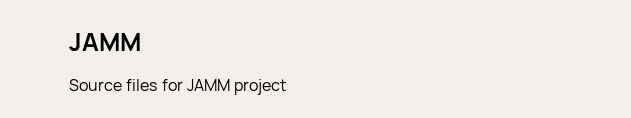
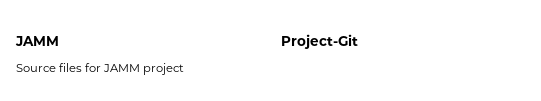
+ Project-Git

